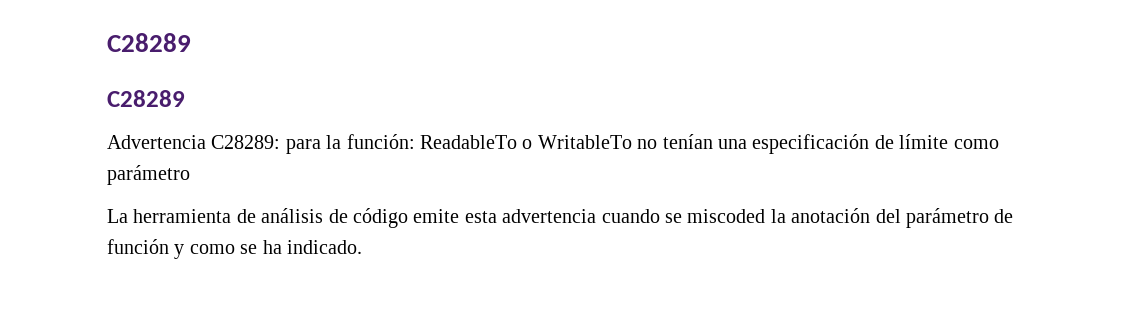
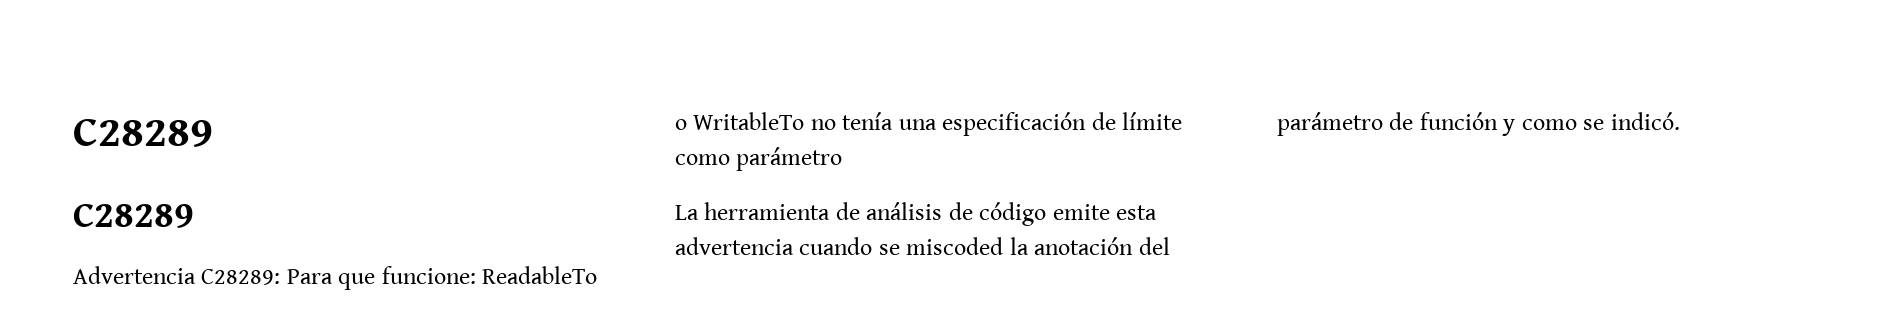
- Advertencia C28289: para la función: ReadableTo o WritableTo no tenían una especificación de límite como parámetro
+ Advertencia C28289: Para que funcione: ReadableTo o WritableTo no tenía una especificación de límite como parámetro
- La herramienta de análisis de código emite esta advertencia cuando se miscoded la anotación del parámetro de función y como se ha indicado.
+ La herramienta de análisis de código emite esta advertencia cuando se miscoded la anotación del parámetro de función y como se indicó.

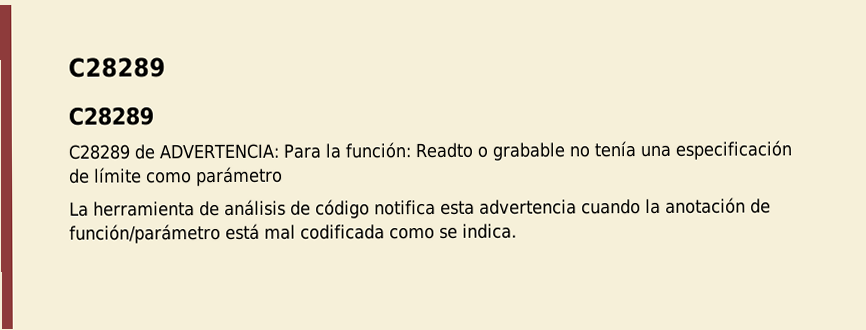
- Advertencia C28289: Para que funcione: ReadableTo o WritableTo no tenía una especificación de límite como parámetro
+ C28289 de ADVERTENCIA: Para la función: Readto o grabable no tenía una especificación de límite como parámetro
- La herramienta de análisis de código emite esta advertencia cuando se miscoded la anotación del parámetro de función y como se indicó.
+ La herramienta de análisis de código notifica esta advertencia cuando la anotación de función/parámetro está mal codificada como se indica.

